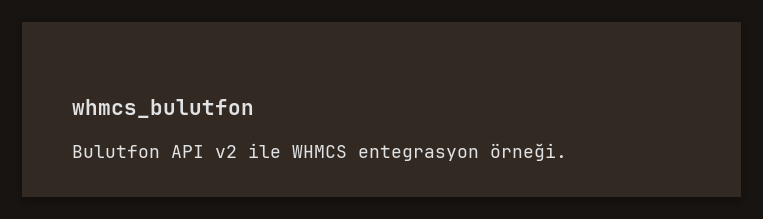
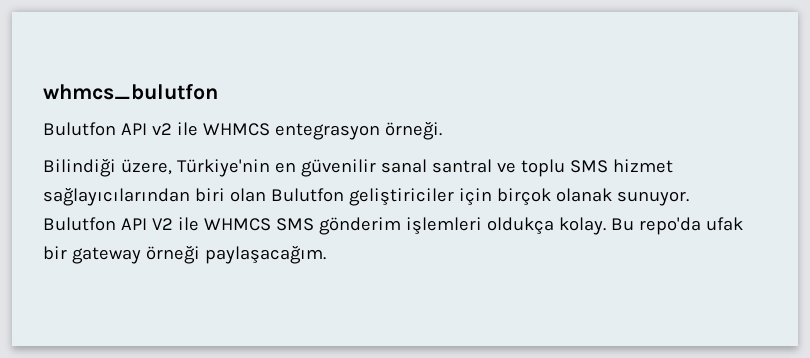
+ Bilindiği üzere, Türkiye'nin en güvenilir sanal santral ve toplu SMS hizmet sağlayıcılarından biri olan Bulutfon geliştiriciler için birçok olanak sunuyor. Bulutfon API V2 ile WHMCS SMS gönderim işlemleri oldukça kolay. Bu repo'da ufak bir gateway örneği paylaşacağım.

